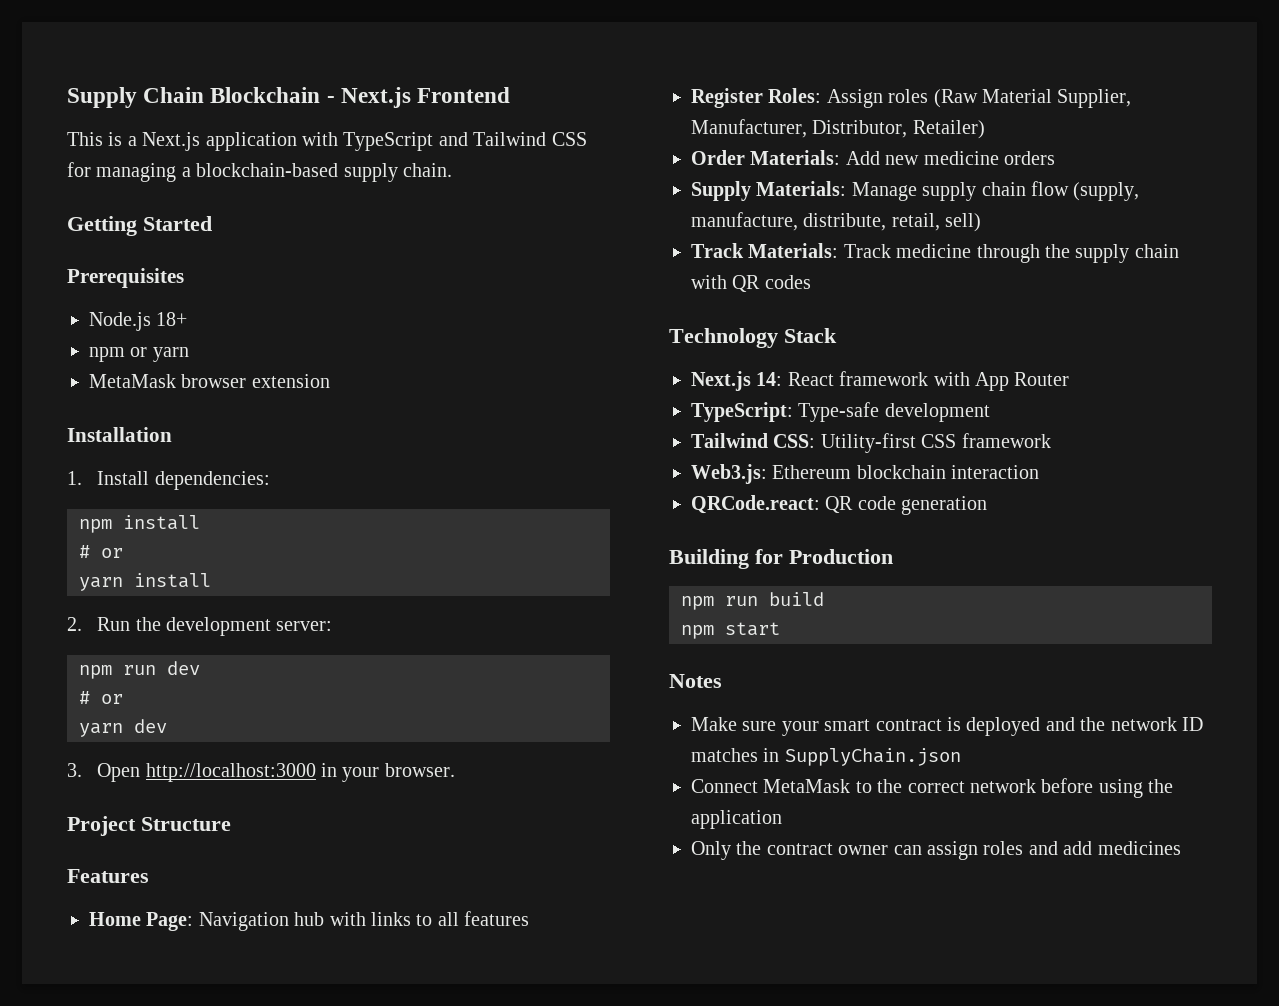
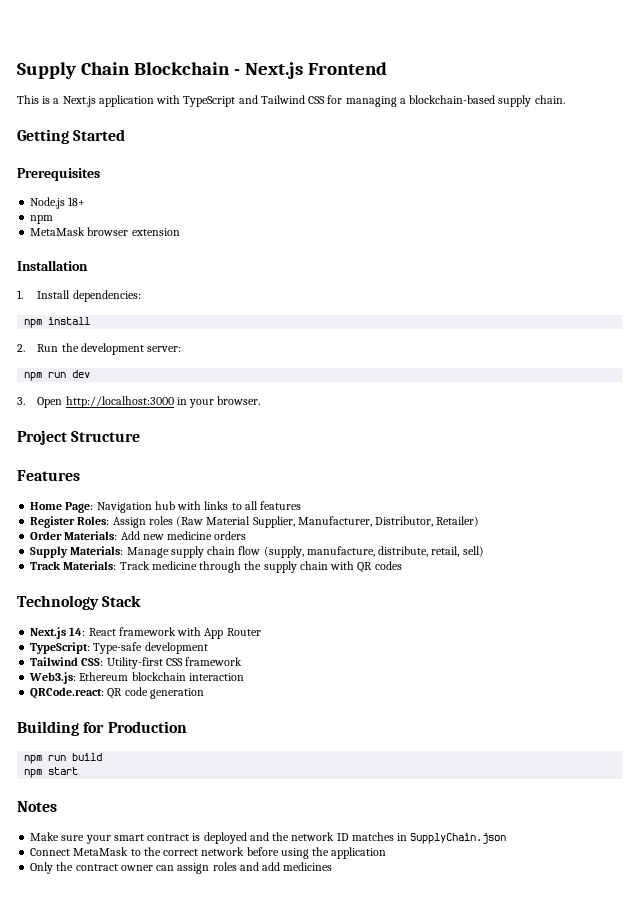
  Node.js 18+
- npm or yarn
+ npm
  npm install
- # or
- yarn install
  npm run dev
- # or
- yarn dev

